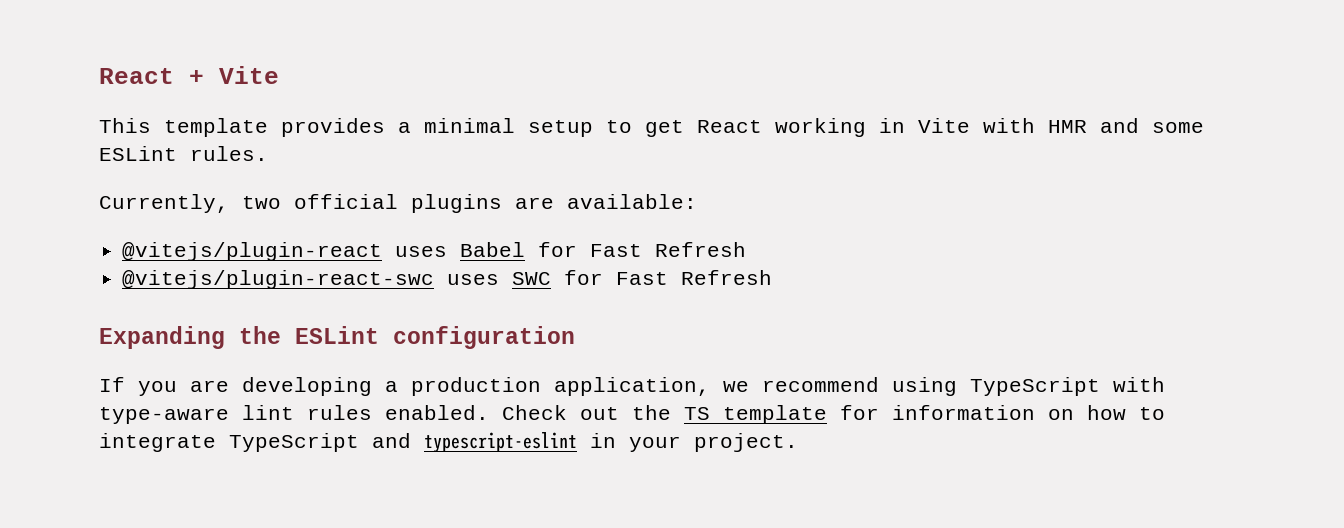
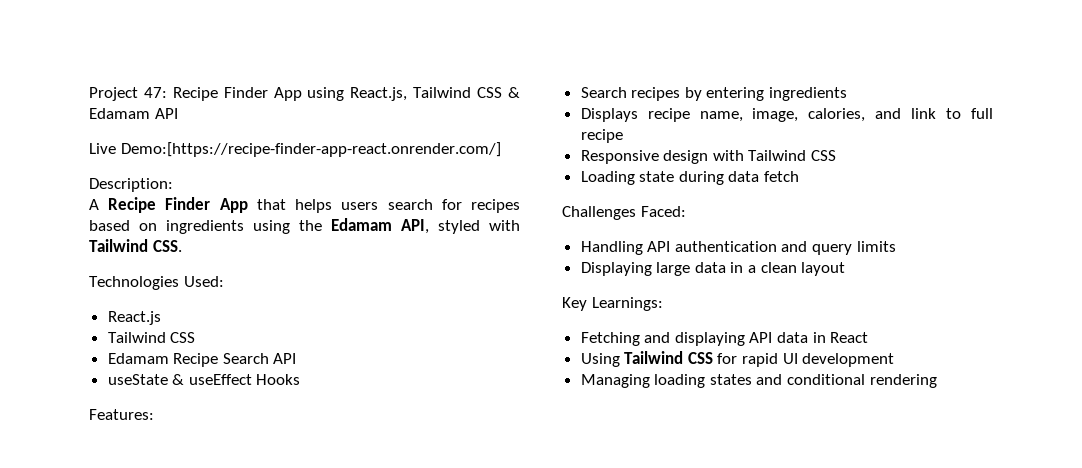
- React + Vite
- This template provides a minimal setup to get React working in Vite with HMR and some ESLint rules.
- Currently, two official plugins are available:
- @vitejs/plugin-react uses Babel for Fast Refresh
- @vitejs/plugin-react-swc uses SWC for Fast Refresh
- Expanding the ESLint configuration
- If you are developing a production application, we recommend using TypeScript with type-aware lint rules enabled. Check out the TS template for information on how to integrate TypeScript and typescript-eslint in your project.
+ Project 47: Recipe Finder App using React.js, Tailwind CSS & Edamam API
+ Live Demo:[https://recipe-finder-app-react.onrender.com/]
+ Description:
+ A Recipe Finder App that helps users search for recipes based on ingredients using the Edamam API, styled with Tailwind CSS.
+ Technologies Used:
+ React.js
+ Tailwind CSS
+ Edamam Recipe Search API
+ useState & useEffect Hooks
+ Features:
+ Search recipes by entering ingredients
+ Displays recipe name, image, calories, and link to full recipe
+ Responsive design with Tailwind CSS
+ Loading state during data fetch
+ Challenges Faced:
+ Handling API authentication and query limits
+ Displaying large data in a clean layout
+ Key Learnings:
+ Fetching and displaying API data in React
+ Using Tailwind CSS for rapid UI development
+ Managing loading states and conditional rendering

